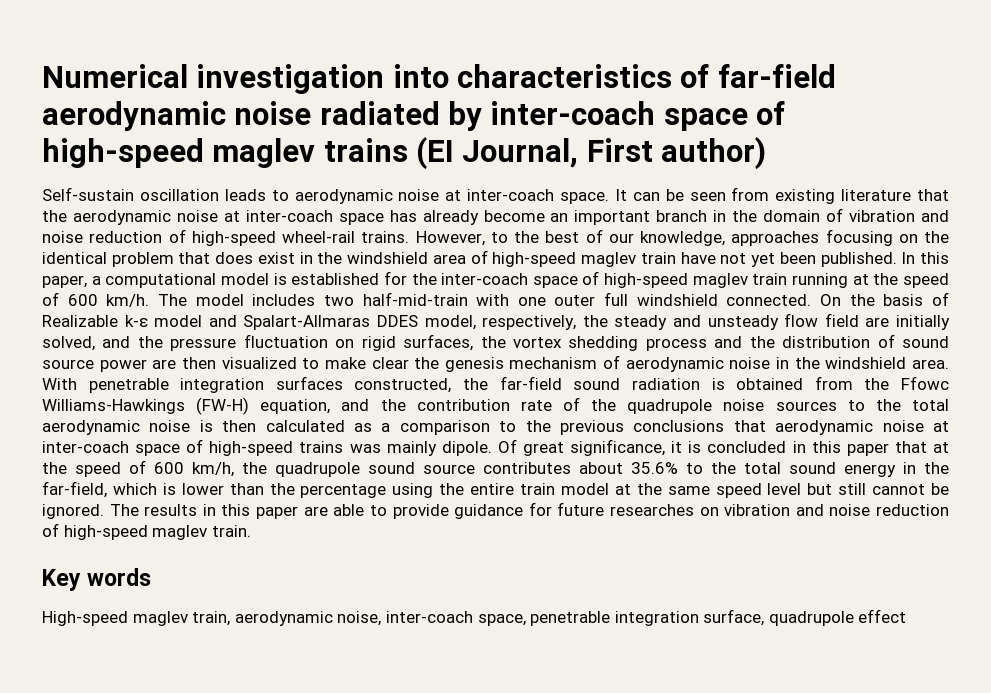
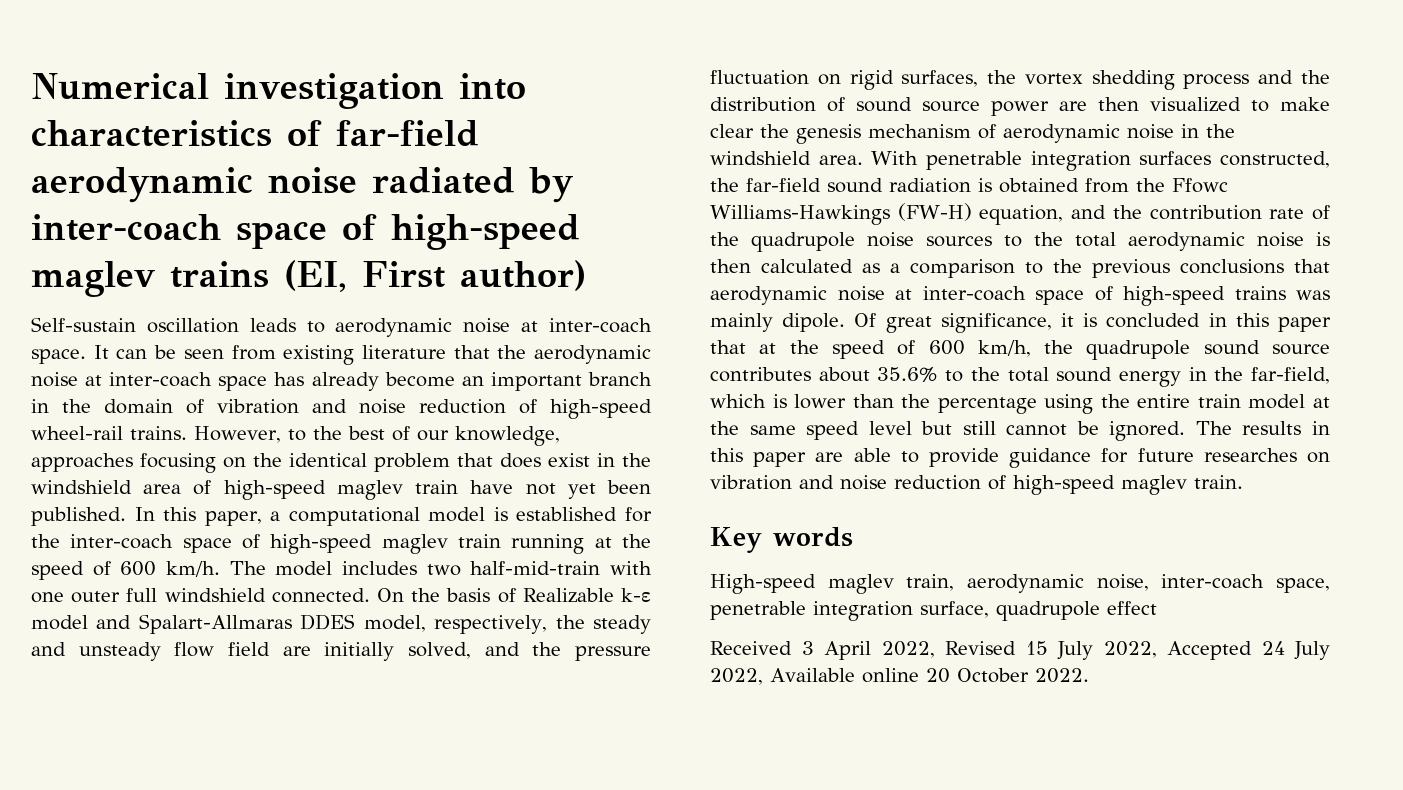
- Numerical investigation into characteristics of far-field aerodynamic noise radiated by inter-coach space of high-speed maglev trains (EI Journal, First author)
+ Numerical investigation into characteristics of far-field aerodynamic noise radiated by inter-coach space of high-speed maglev trains (EI, First author)
+ Received 3 April 2022, Revised 15 July 2022, Accepted 24 July 2022, Available online 20 October 2022.

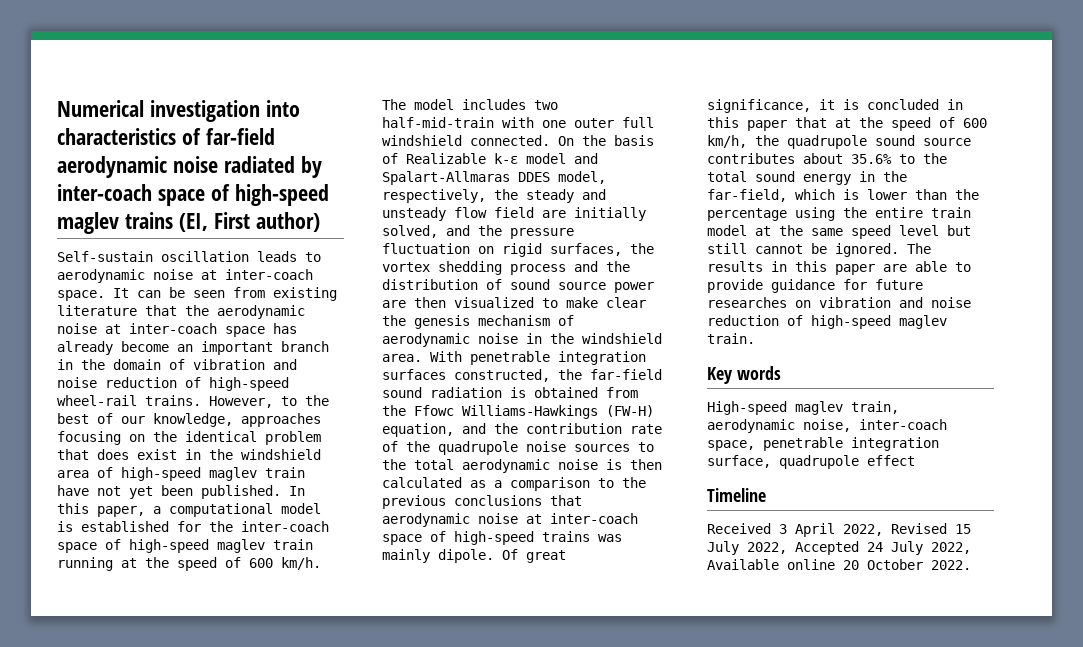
+ Timeline

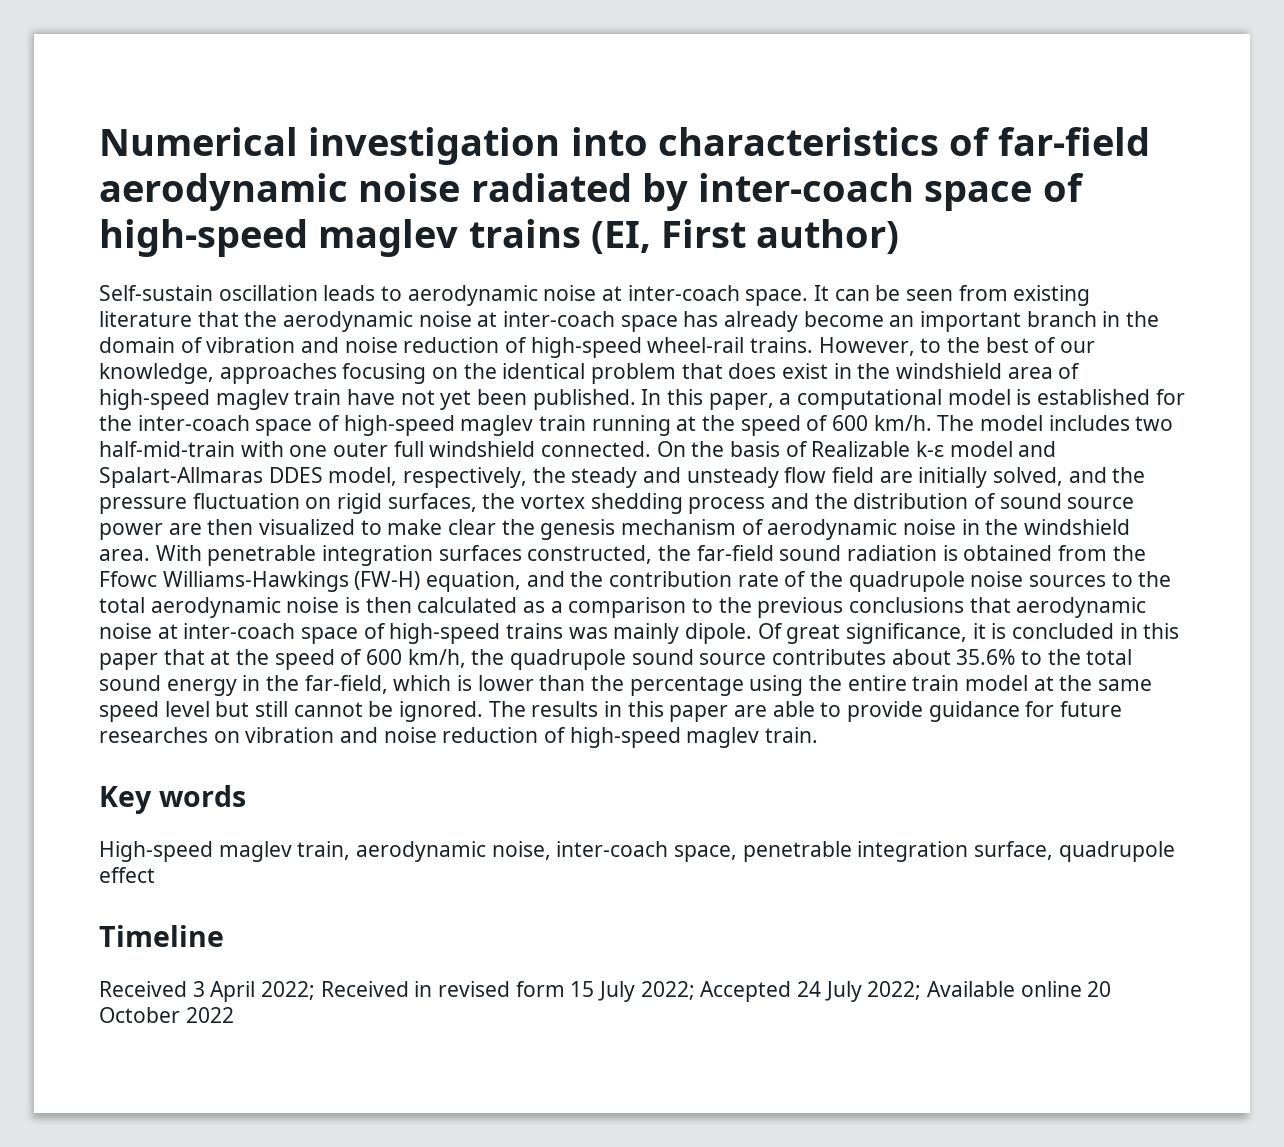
- Received 3 April 2022, Revised 15 July 2022, Accepted 24 July 2022, Available online 20 October 2022.
+ Received 3 April 2022; Received in revised form 15 July 2022; Accepted 24 July 2022; Available online 20 October 2022

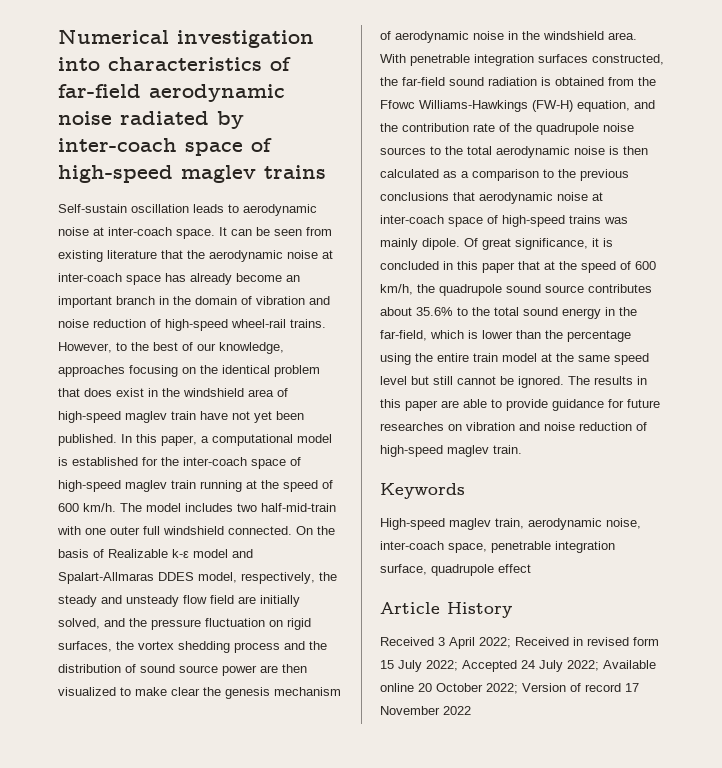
- Numerical investigation into characteristics of far-field aerodynamic noise radiated by inter-coach space of high-speed maglev trains (EI, First author)
+ Numerical investigation into characteristics of far-field aerodynamic noise radiated by inter-coach space of high-speed maglev trains
- Key words
+ Keywords
- Timeline
+ Article History
- Received 3 April 2022; Received in revised form 15 July 2022; Accepted 24 July 2022; Available online 20 October 2022
+ Received 3 April 2022; Received in revised form 15 July 2022; Accepted 24 July 2022; Available online 20 October 2022; Version of record 17 November 2022

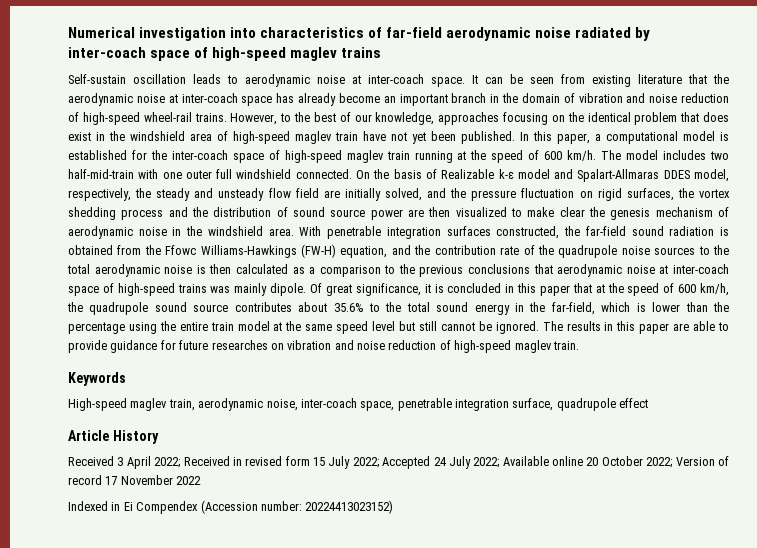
+ Indexed in Ei Compendex (Accession number: 20224413023152)

